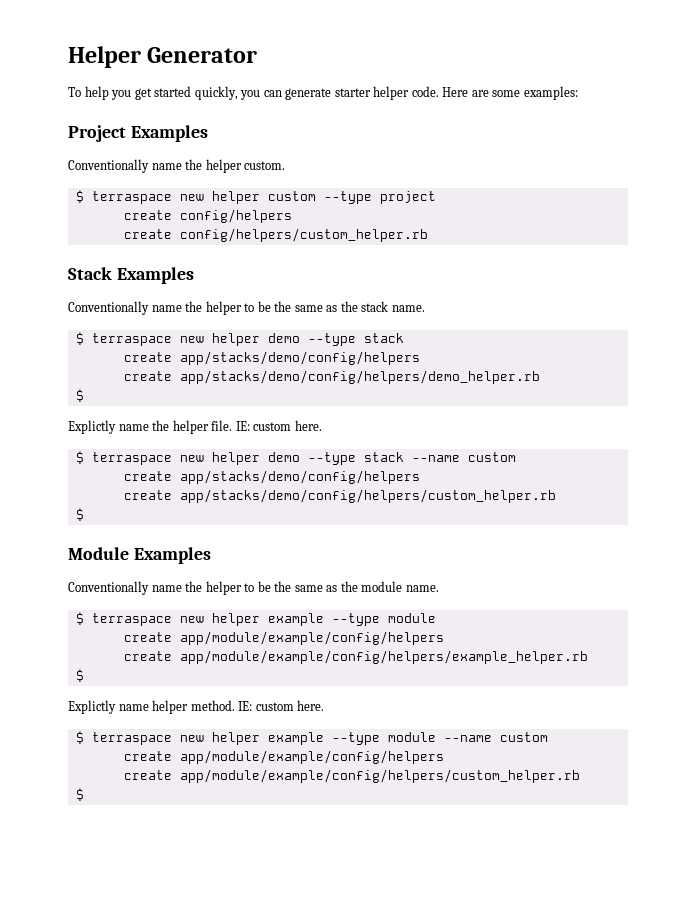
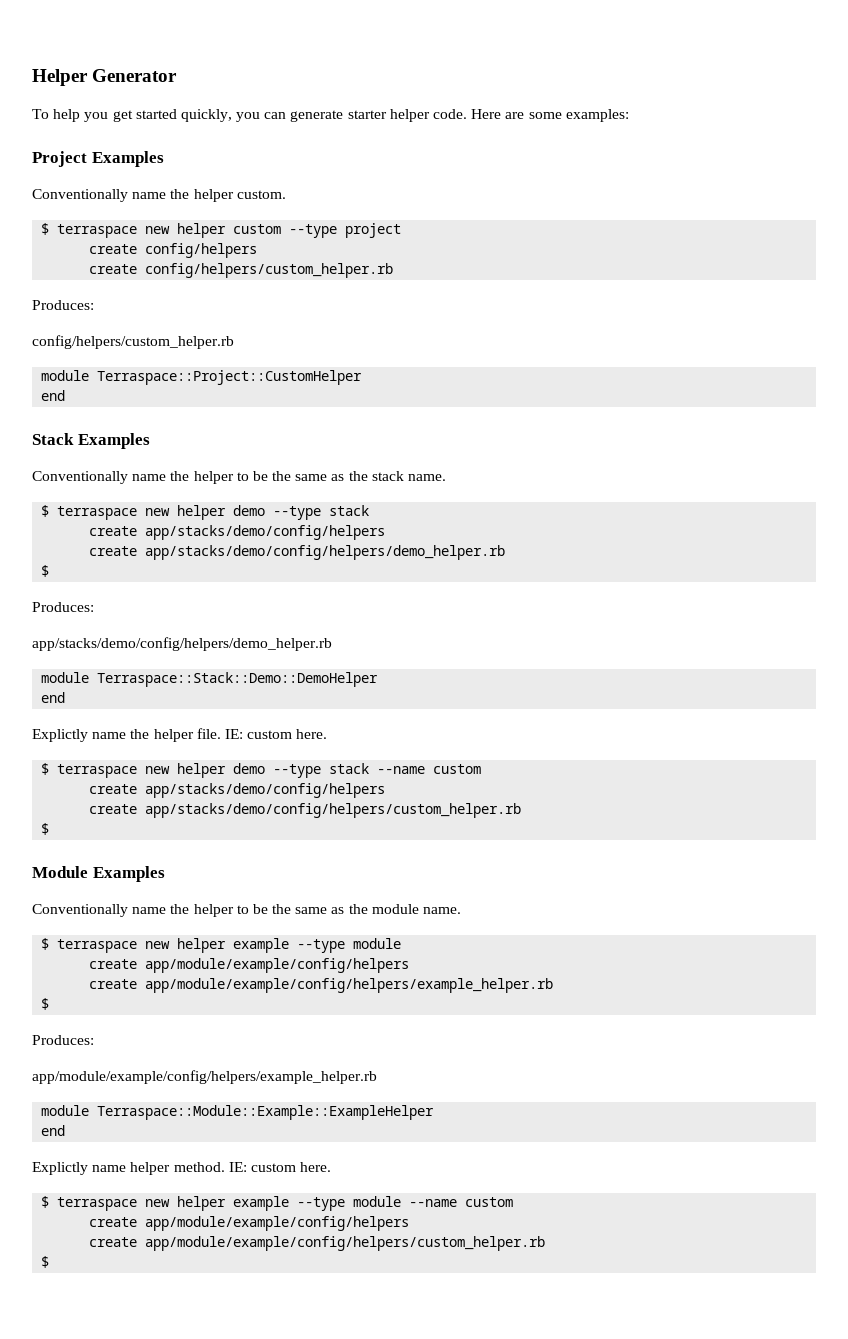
  create config/helpers/custom_helper.rb
+ Produces:
+ config/helpers/custom_helper.rb
+ module Terraspace::Project::CustomHelper
+ end
  create app/stacks/demo/config/helpers/demo_helper.rb
  $
+ Produces:
+ app/stacks/demo/config/helpers/demo_helper.rb
+ module Terraspace::Stack::Demo::DemoHelper
+ end
  create app/module/example/config/helpers/example_helper.rb
  $
+ Produces:
+ app/module/example/config/helpers/example_helper.rb
+ module Terraspace::Module::Example::ExampleHelper
+ end

